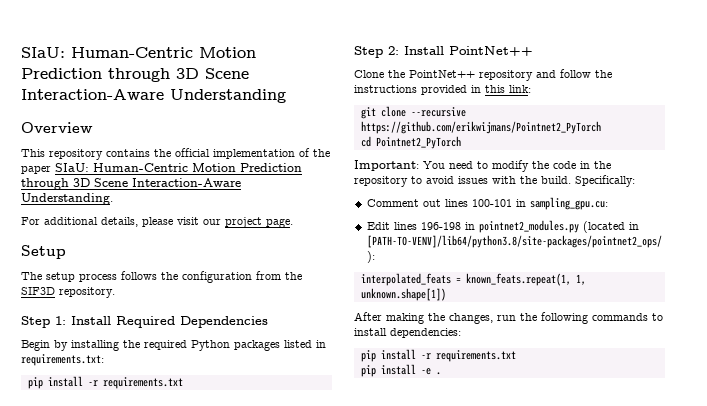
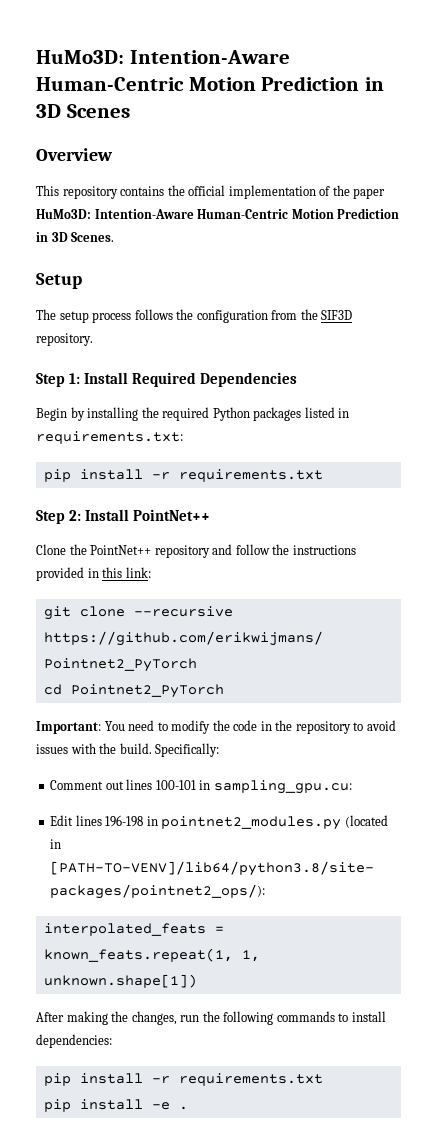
- SIaU: Human-Centric Motion Prediction through 3D Scene Interaction-Aware Understanding
+ HuMo3D: Intention-Aware Human-Centric Motion Prediction in 3D Scenes
- This repository contains the official implementation of the paper SIaU: Human-Centric Motion Prediction through 3D Scene Interaction-Aware Understanding.
- For additional details, please visit our project page.
+ This repository contains the official implementation of the paper HuMo3D: Intention-Aware Human-Centric Motion Prediction in 3D Scenes.

